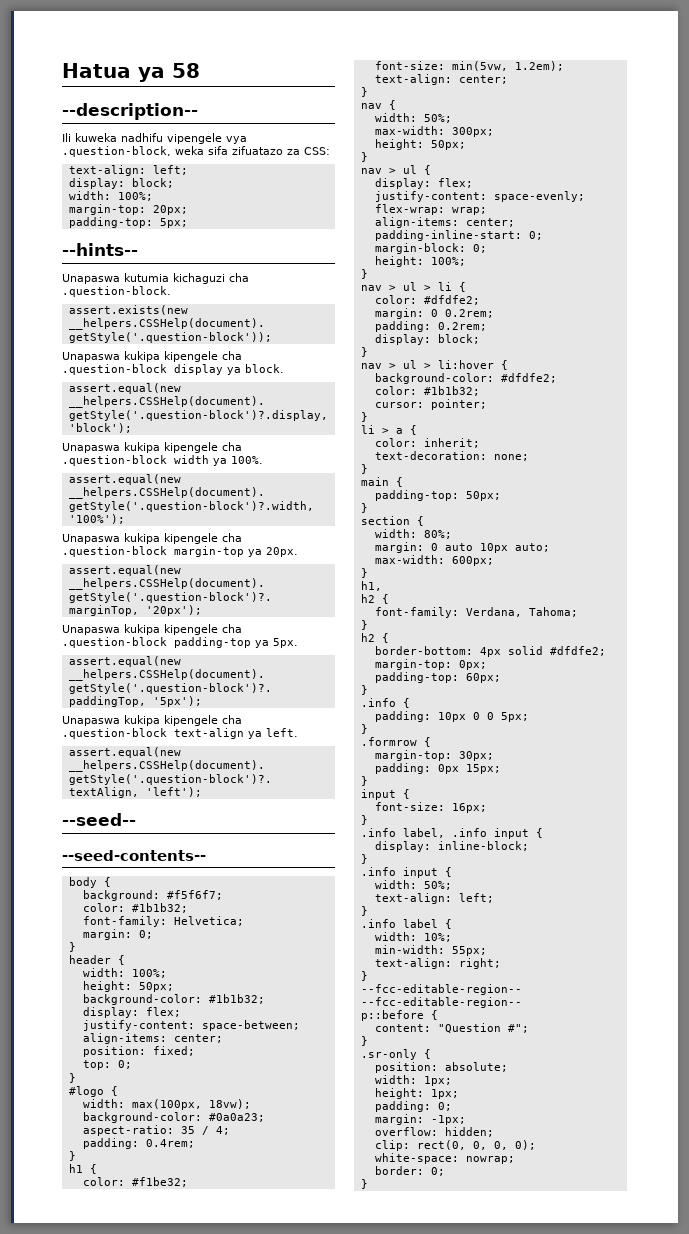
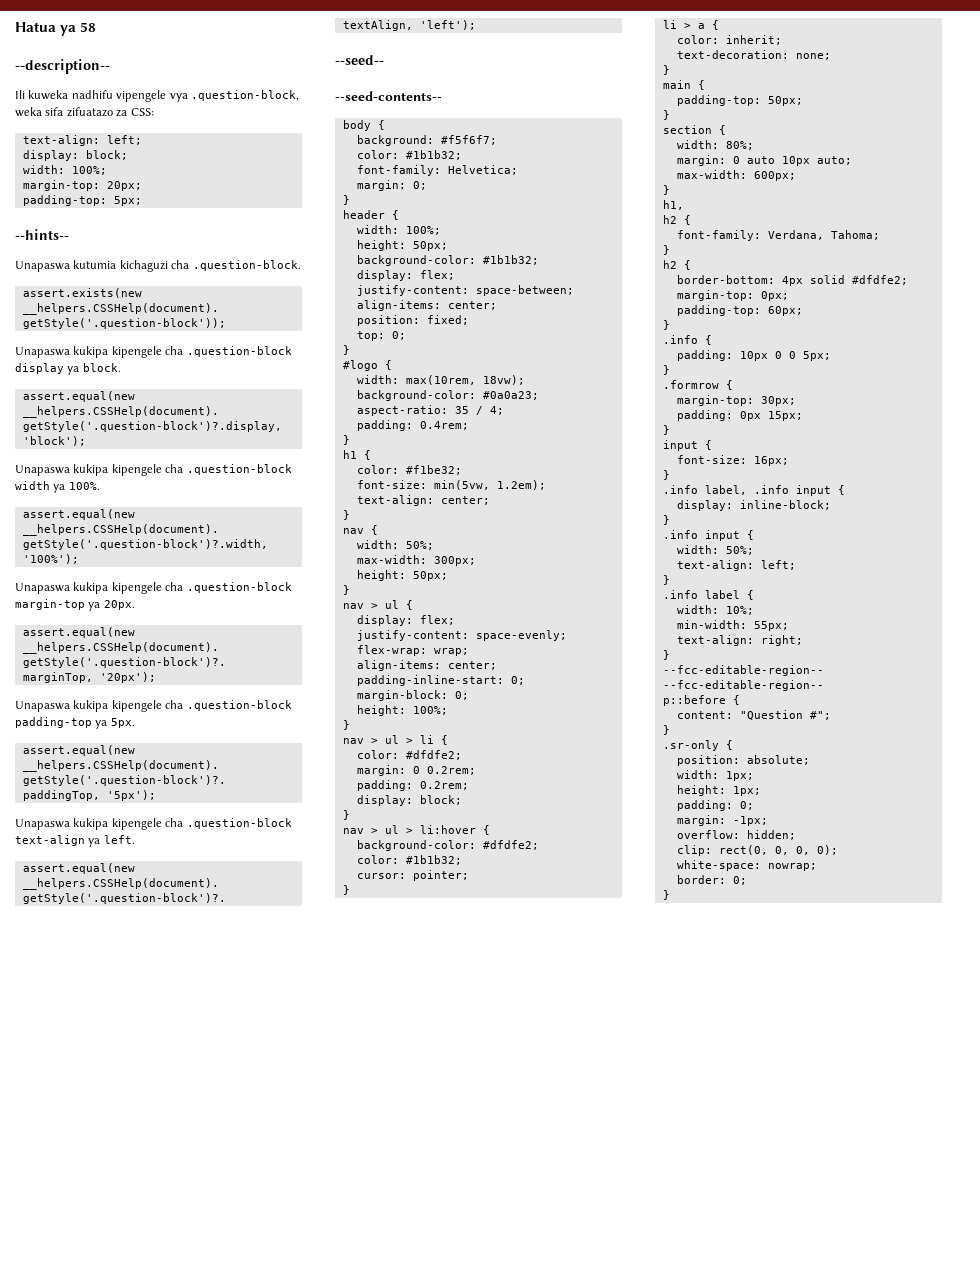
- width: max(100px, 18vw);
+ width: max(10rem, 18vw);

